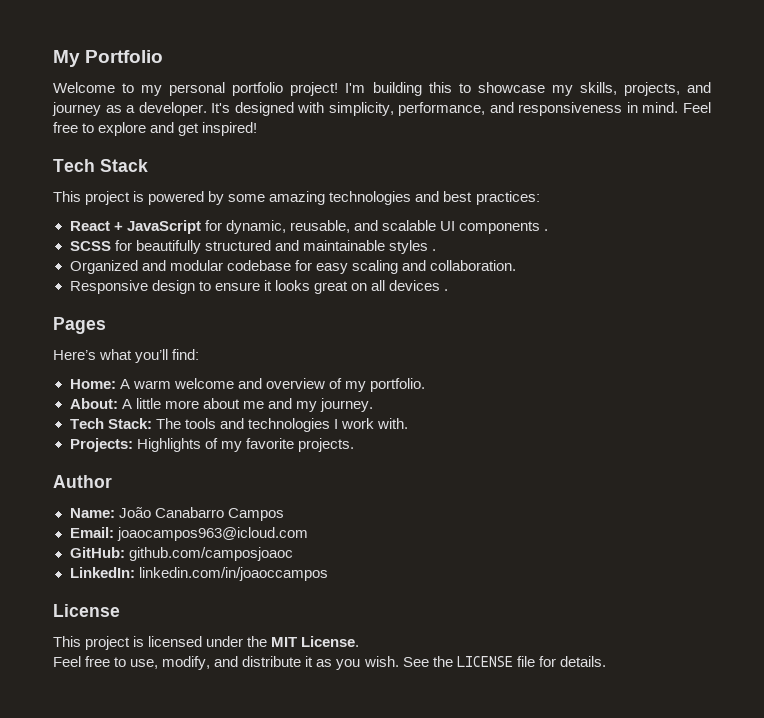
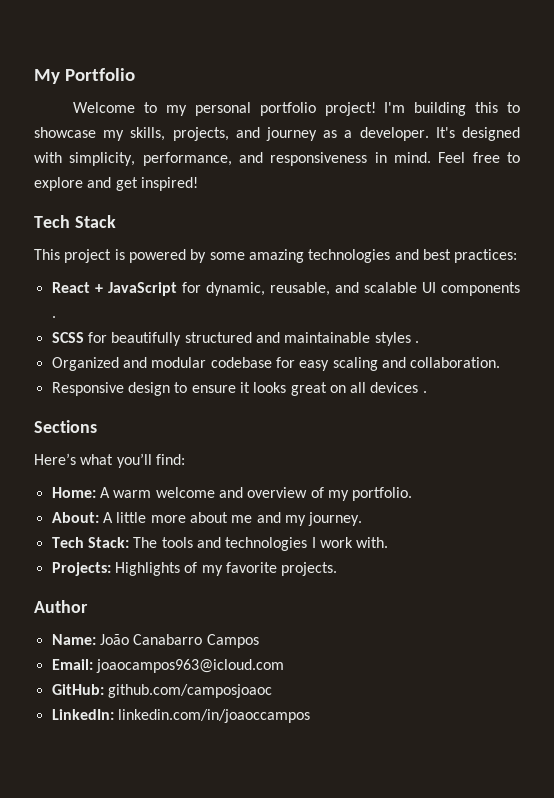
- Pages
+ Sections
- License
- This project is licensed under the MIT License.
- Feel free to use, modify, and distribute it as you wish. See the LICENSE file for details.

